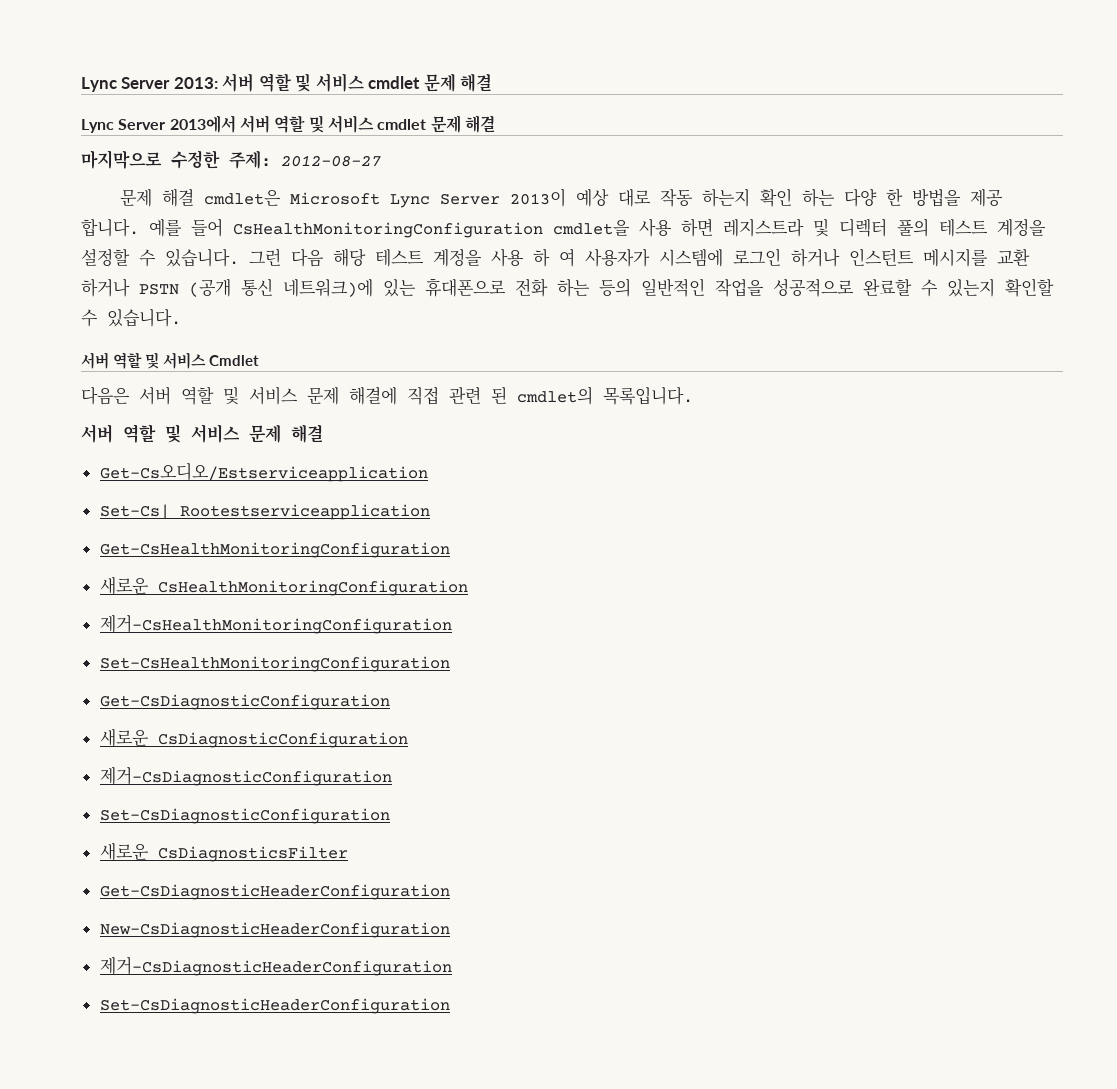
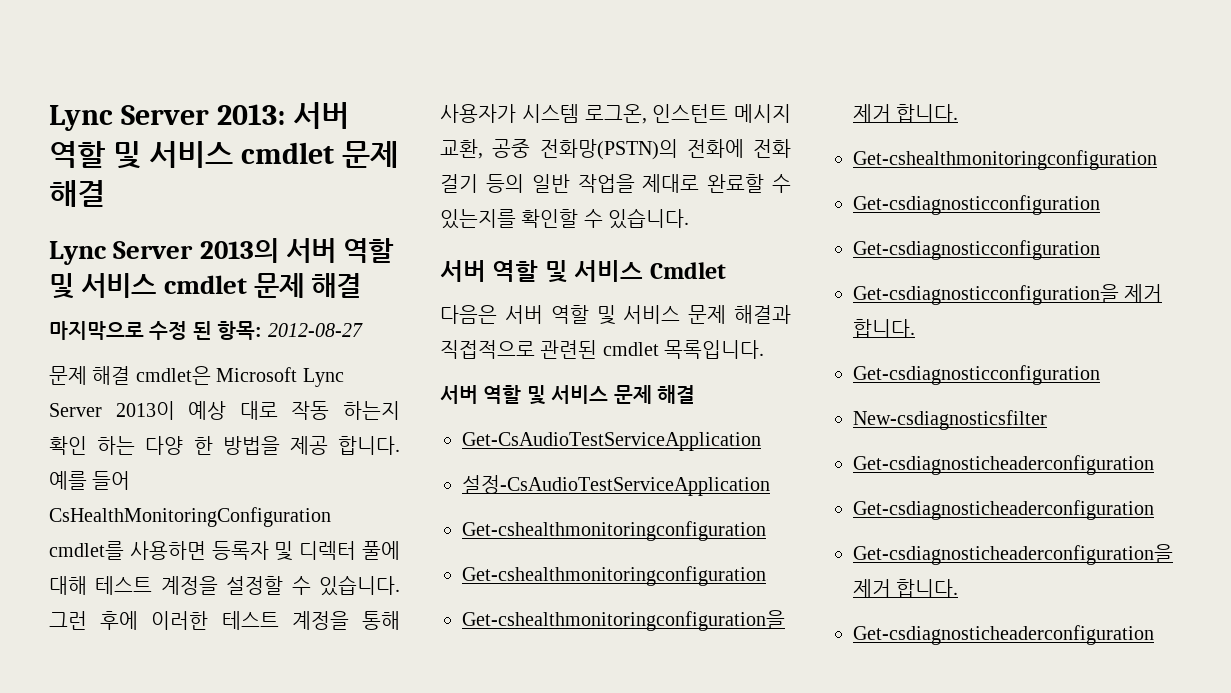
- Lync Server 2013에서 서버 역할 및 서비스 cmdlet 문제 해결
+ Lync Server 2013의 서버 역할 및 서비스 cmdlet 문제 해결
- 마지막으로 수정한 주제: 2012-08-27
+ 마지막으로 수정 된 항목: 2012-08-27
- 예를 들어 CsHealthMonitoringConfiguration cmdlet을 사용 하면 레지스트라 및 디렉터 풀의 테스트 계정을 설정할 수 있습니다.
+ 예를 들어 CsHealthMonitoringConfiguration cmdlet를 사용하면 등록자 및 디렉터 풀에 대해 테스트 계정을 설정할 수 있습니다.
- 그런 다음 해당 테스트 계정을 사용 하 여 사용자가 시스템에 로그인 하거나 인스턴트 메시지를 교환 하거나 PSTN (공개 통신 네트워크)에 있는 휴대폰으로 전화 하는 등의 일반적인 작업을 성공적으로 완료할 수 있는지 확인할 수 있습니다.
+ 그런 후에 이러한 테스트 계정을 통해 사용자가 시스템 로그온, 인스턴트 메시지 교환, 공중 전화망(PSTN)의 전화에 전화 걸기 등의 일반 작업을 제대로 완료할 수 있는지를 확인할 수 있습니다.
- 다음은 서버 역할 및 서비스 문제 해결에 직접 관련 된 cmdlet의 목록입니다.
+ 다음은 서버 역할 및 서비스 문제 해결과 직접적으로 관련된 cmdlet 목록입니다.
- Get-Cs오디오/Estserviceapplication
- Set-Cs| Rootestserviceapplication
- Get-CsHealthMonitoringConfiguration
- 새로운 CsHealthMonitoringConfiguration
- 제거-CsHealthMonitoringConfiguration
- Set-CsHealthMonitoringConfiguration
- Get-CsDiagnosticConfiguration
- 새로운 CsDiagnosticConfiguration
- 제거-CsDiagnosticConfiguration
- Set-CsDiagnosticConfiguration
- 새로운 CsDiagnosticsFilter
- Get-CsDiagnosticHeaderConfiguration
- New-CsDiagnosticHeaderConfiguration
- 제거-CsDiagnosticHeaderConfiguration
- Set-CsDiagnosticHeaderConfiguration
+ Get-CsAudioTestServiceApplication
+ 설정-CsAudioTestServiceApplication
+ Get-cshealthmonitoringconfiguration
+ Get-cshealthmonitoringconfiguration
+ Get-cshealthmonitoringconfiguration을 제거 합니다.
+ Get-cshealthmonitoringconfiguration
+ Get-csdiagnosticconfiguration
+ Get-csdiagnosticconfiguration
+ Get-csdiagnosticconfiguration을 제거 합니다.
+ Get-csdiagnosticconfiguration
+ New-csdiagnosticsfilter
+ Get-csdiagnosticheaderconfiguration
+ Get-csdiagnosticheaderconfiguration
+ Get-csdiagnosticheaderconfiguration을 제거 합니다.
+ Get-csdiagnosticheaderconfiguration

